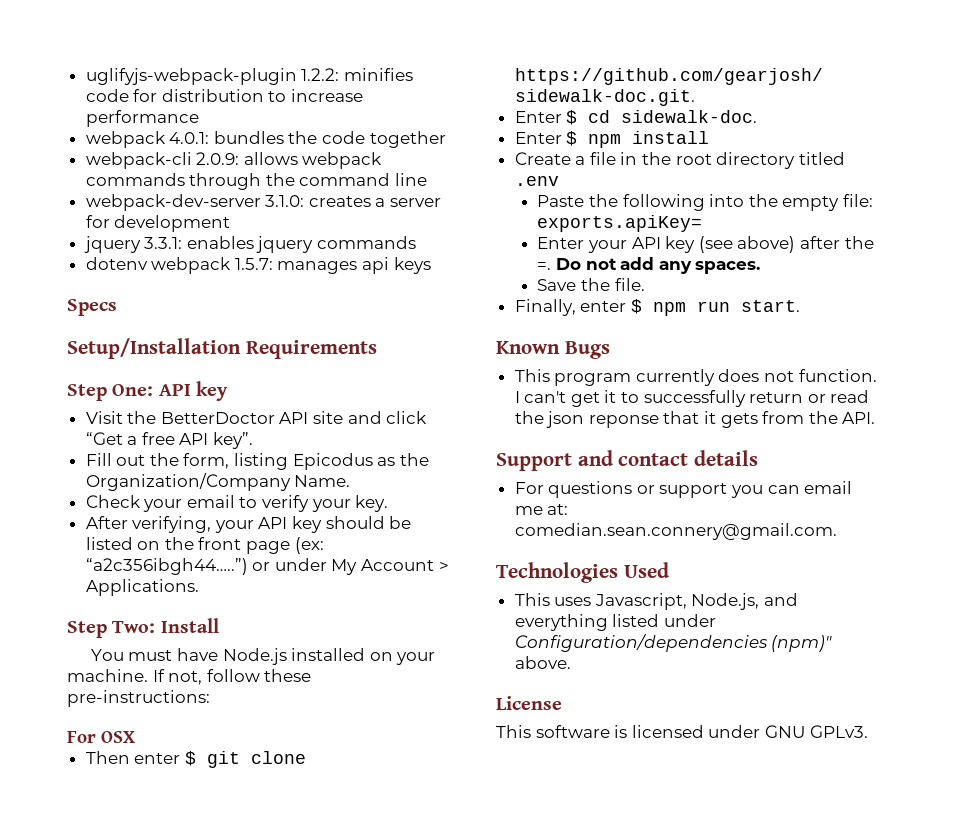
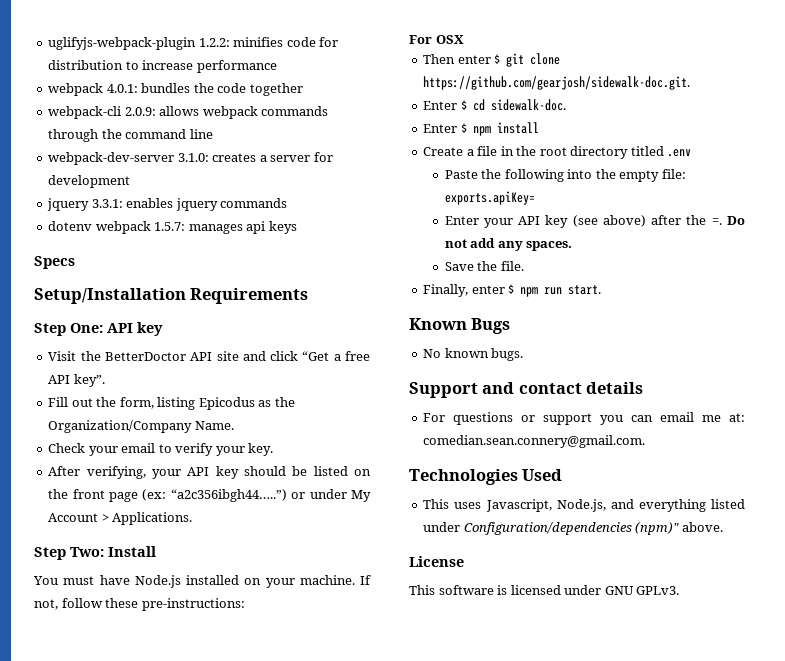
- This program currently does not function. I can't get it to successfully return or read the json reponse that it gets from the API.
+ No known bugs.

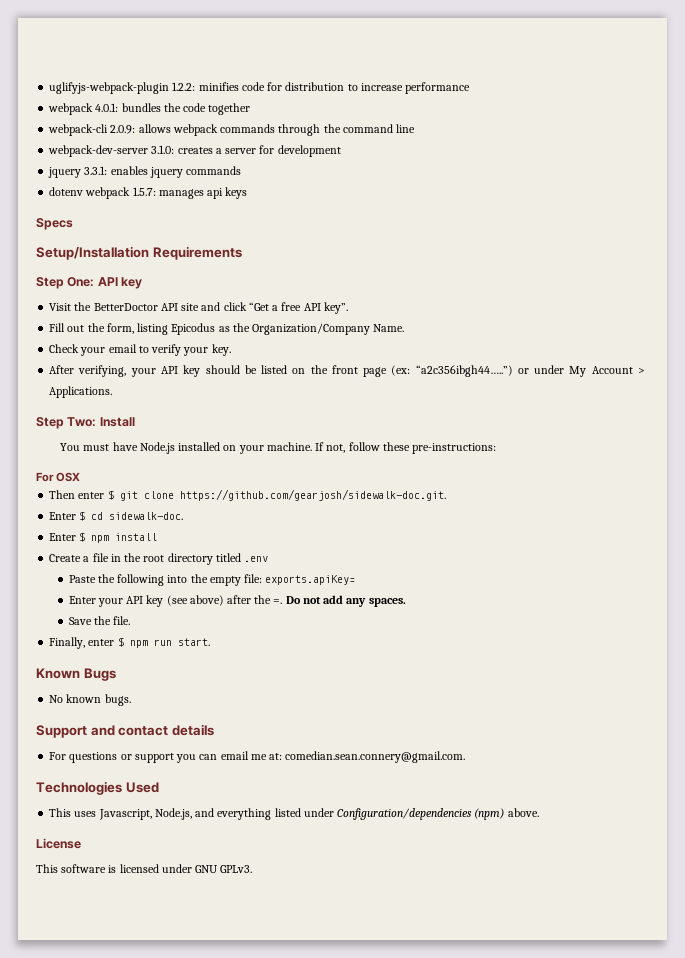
- This uses Javascript, Node.js, and everything listed under Configuration/dependencies (npm)" above.
+ This uses Javascript, Node.js, and everything listed under Configuration/dependencies (npm) above.

